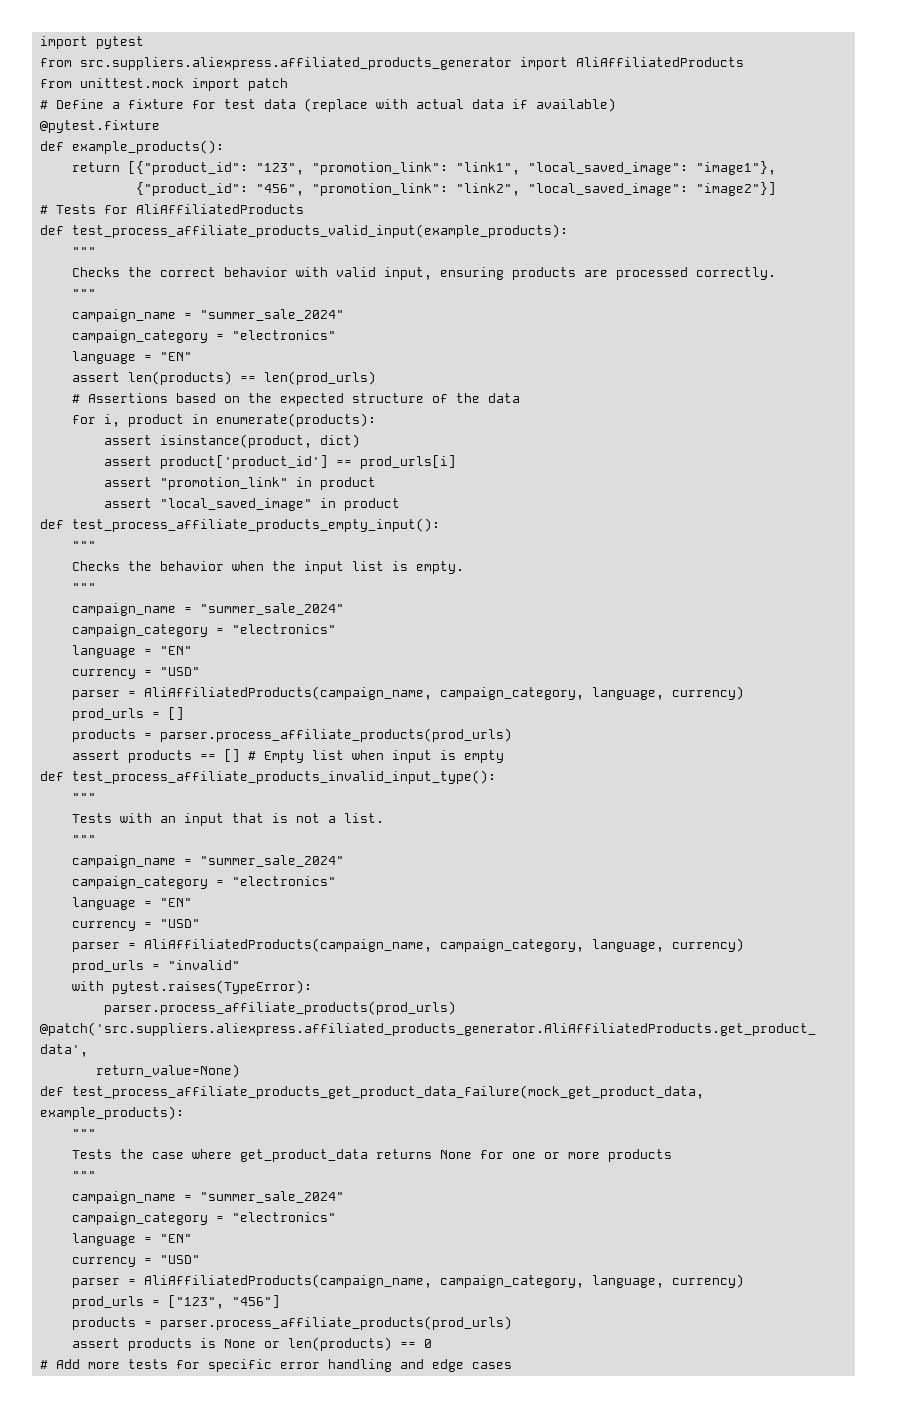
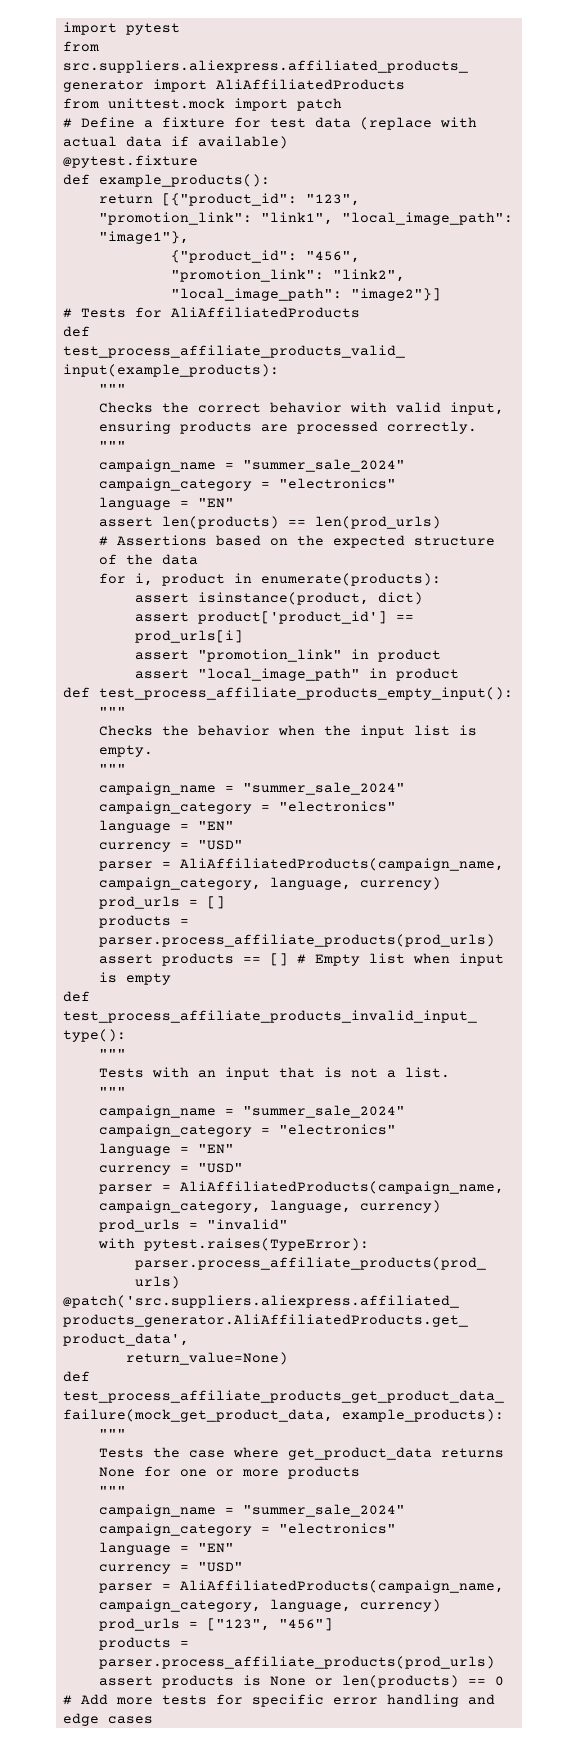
- return [{"product_id": "123", "promotion_link": "link1", "local_saved_image": "image1"},
+ return [{"product_id": "123", "promotion_link": "link1", "local_image_path": "image1"},
- {"product_id": "456", "promotion_link": "link2", "local_saved_image": "image2"}]
+ {"product_id": "456", "promotion_link": "link2", "local_image_path": "image2"}]
- assert "local_saved_image" in product
+ assert "local_image_path" in product

